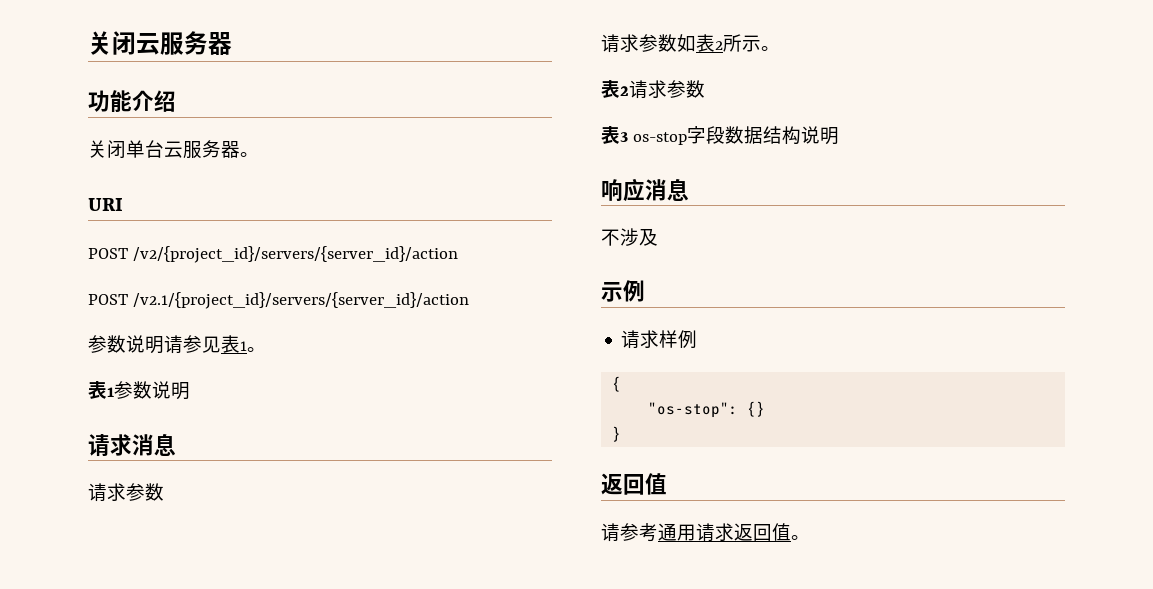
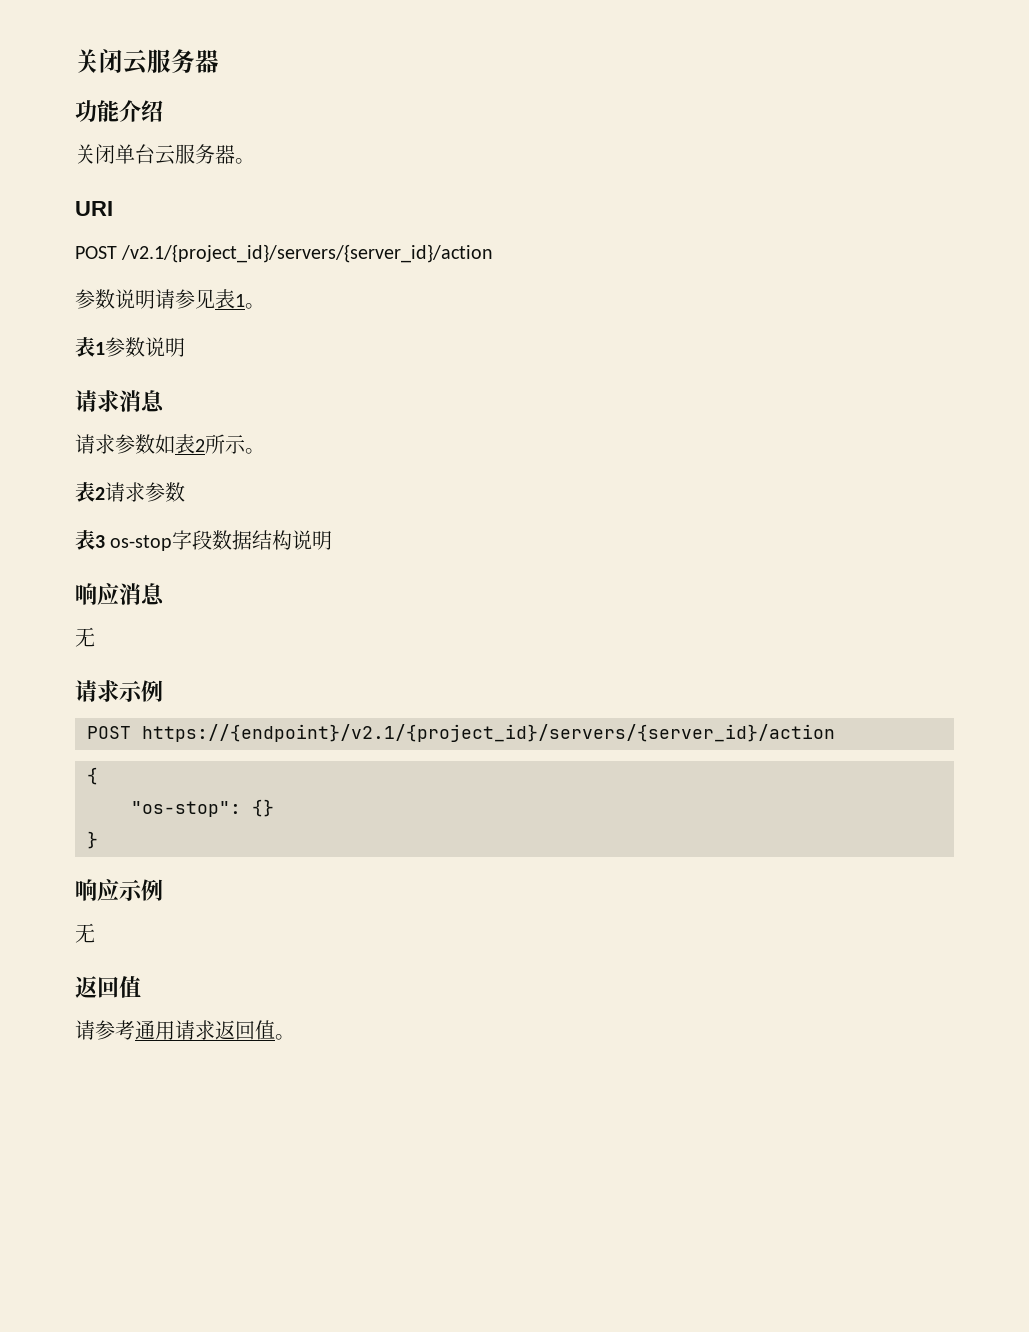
- POST /v2/{project_id}/servers/{server_id}/action
  请求消息
- 请求参数
  响应消息
- 不涉及
- 示例
- 请求样例
+ 无
+ 请求示例
+ POST https://{endpoint}/v2.1/{project_id}/servers/{server_id}/action
+ 响应示例
+ 无

